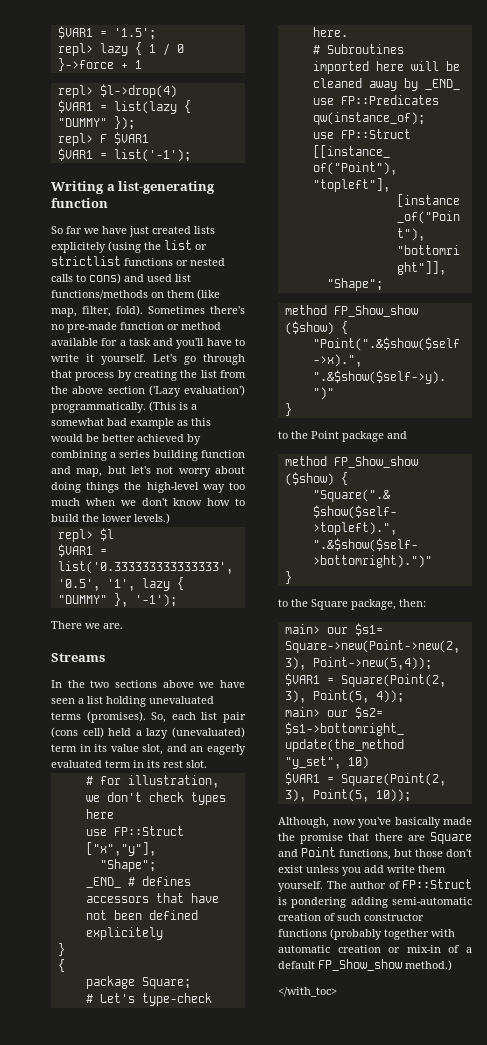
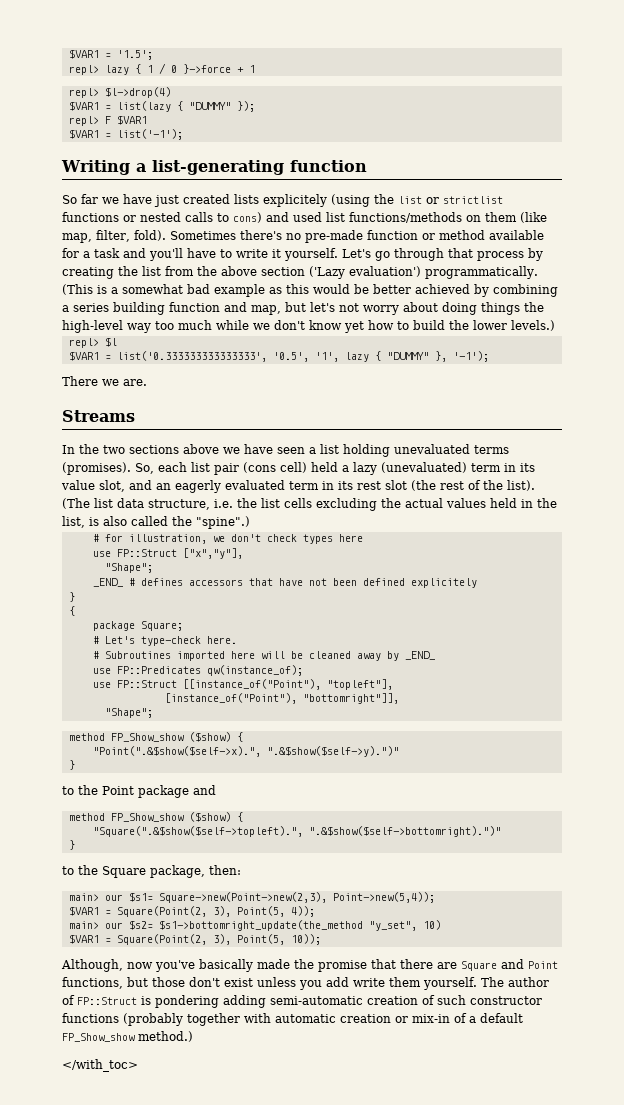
- (This is a somewhat bad example as this would be better achieved by combining a series building function and map, but let's not worry about doing things the high-level way too much when we don't know how to build the lower levels.)
+ (This is a somewhat bad example as this would be better achieved by combining a series building function and map, but let's not worry about doing things the high-level way too much while we don't know yet how to build the lower levels.)
- So, each list pair (cons cell) held a lazy (unevaluated) term in its value slot, and an eagerly evaluated term in its rest slot.
+ So, each list pair (cons cell) held a lazy (unevaluated) term in its value slot, and an eagerly evaluated term in its rest slot (the rest of the list). (The list data structure, i.e. the list cells excluding the actual values held in the list, is also called the "spine".)

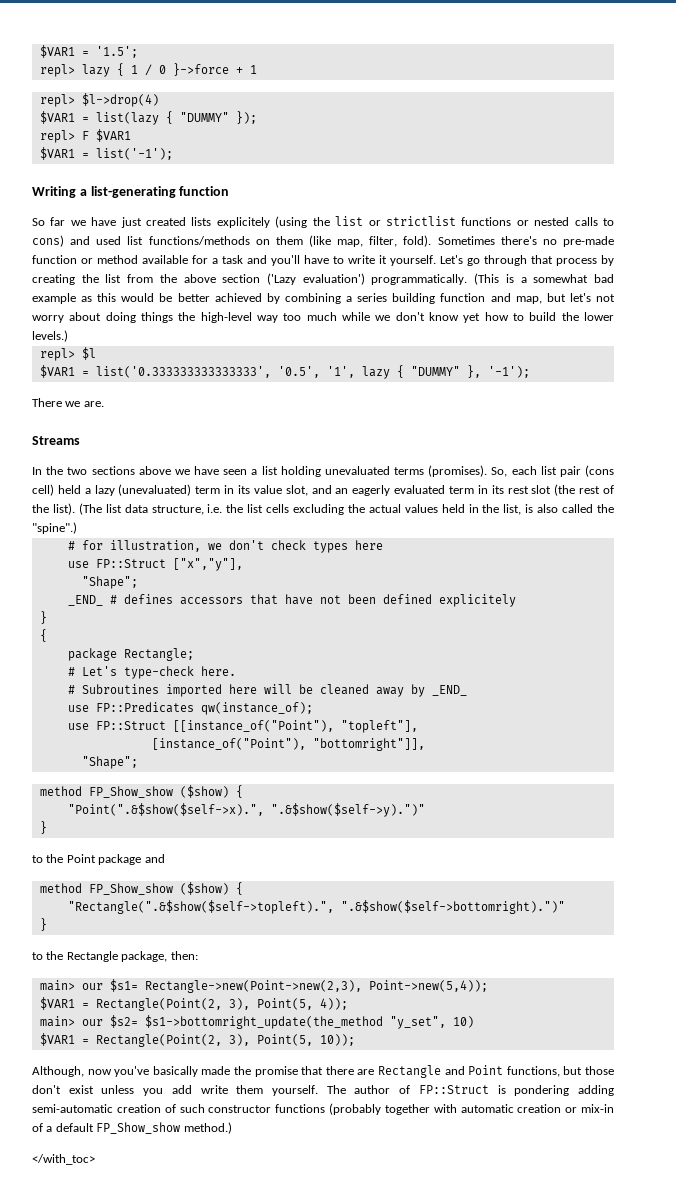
- package Square;
+ package Rectangle;
- "Square(".&$show($self->topleft).", ".&$show($self->bottomright).")"
+ "Rectangle(".&$show($self->topleft).", ".&$show($self->bottomright).")"
- to the Square package, then:
+ to the Rectangle package, then:
- main> our $s1= Square->new(Point->new(2,3), Point->new(5,4));
+ main> our $s1= Rectangle->new(Point->new(2,3), Point->new(5,4));
- $VAR1 = Square(Point(2, 3), Point(5, 4));
+ $VAR1 = Rectangle(Point(2, 3), Point(5, 4));
- $VAR1 = Square(Point(2, 3), Point(5, 10));
+ $VAR1 = Rectangle(Point(2, 3), Point(5, 10));
- Although, now you've basically made the promise that there are Square and Point functions, but those don't exist unless you add write them yourself.
+ Although, now you've basically made the promise that there are Rectangle and Point functions, but those don't exist unless you add write them yourself.

